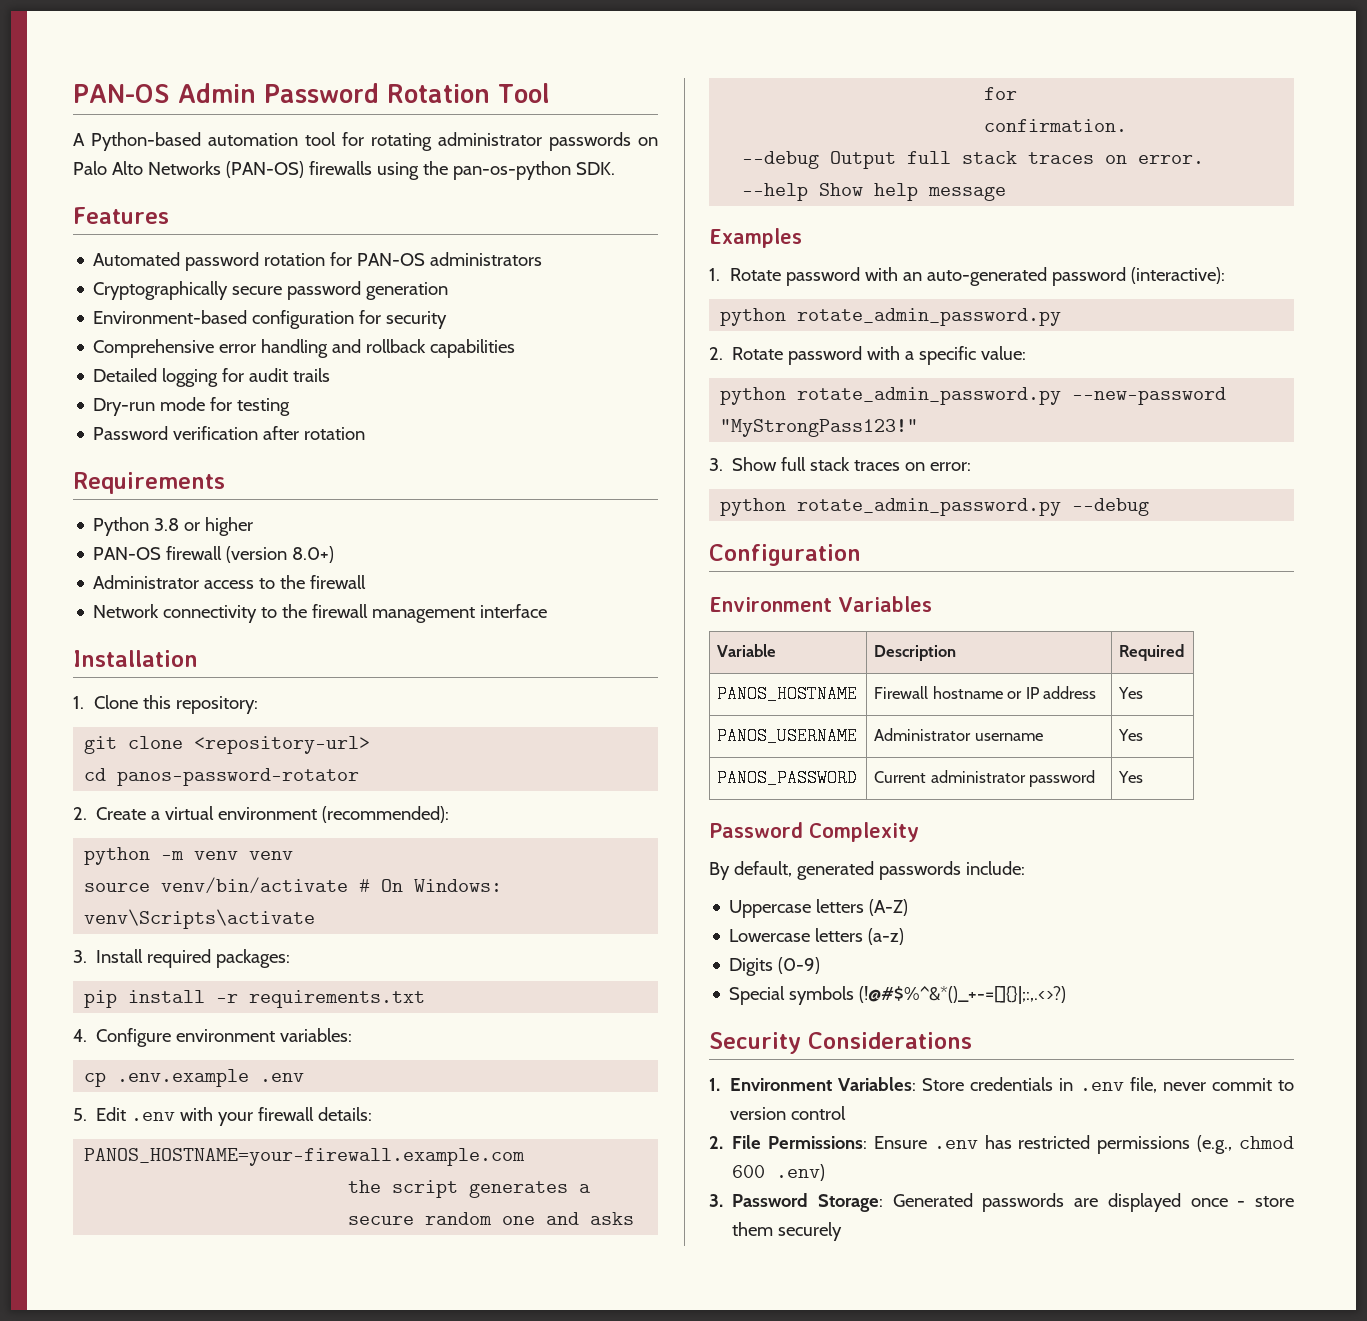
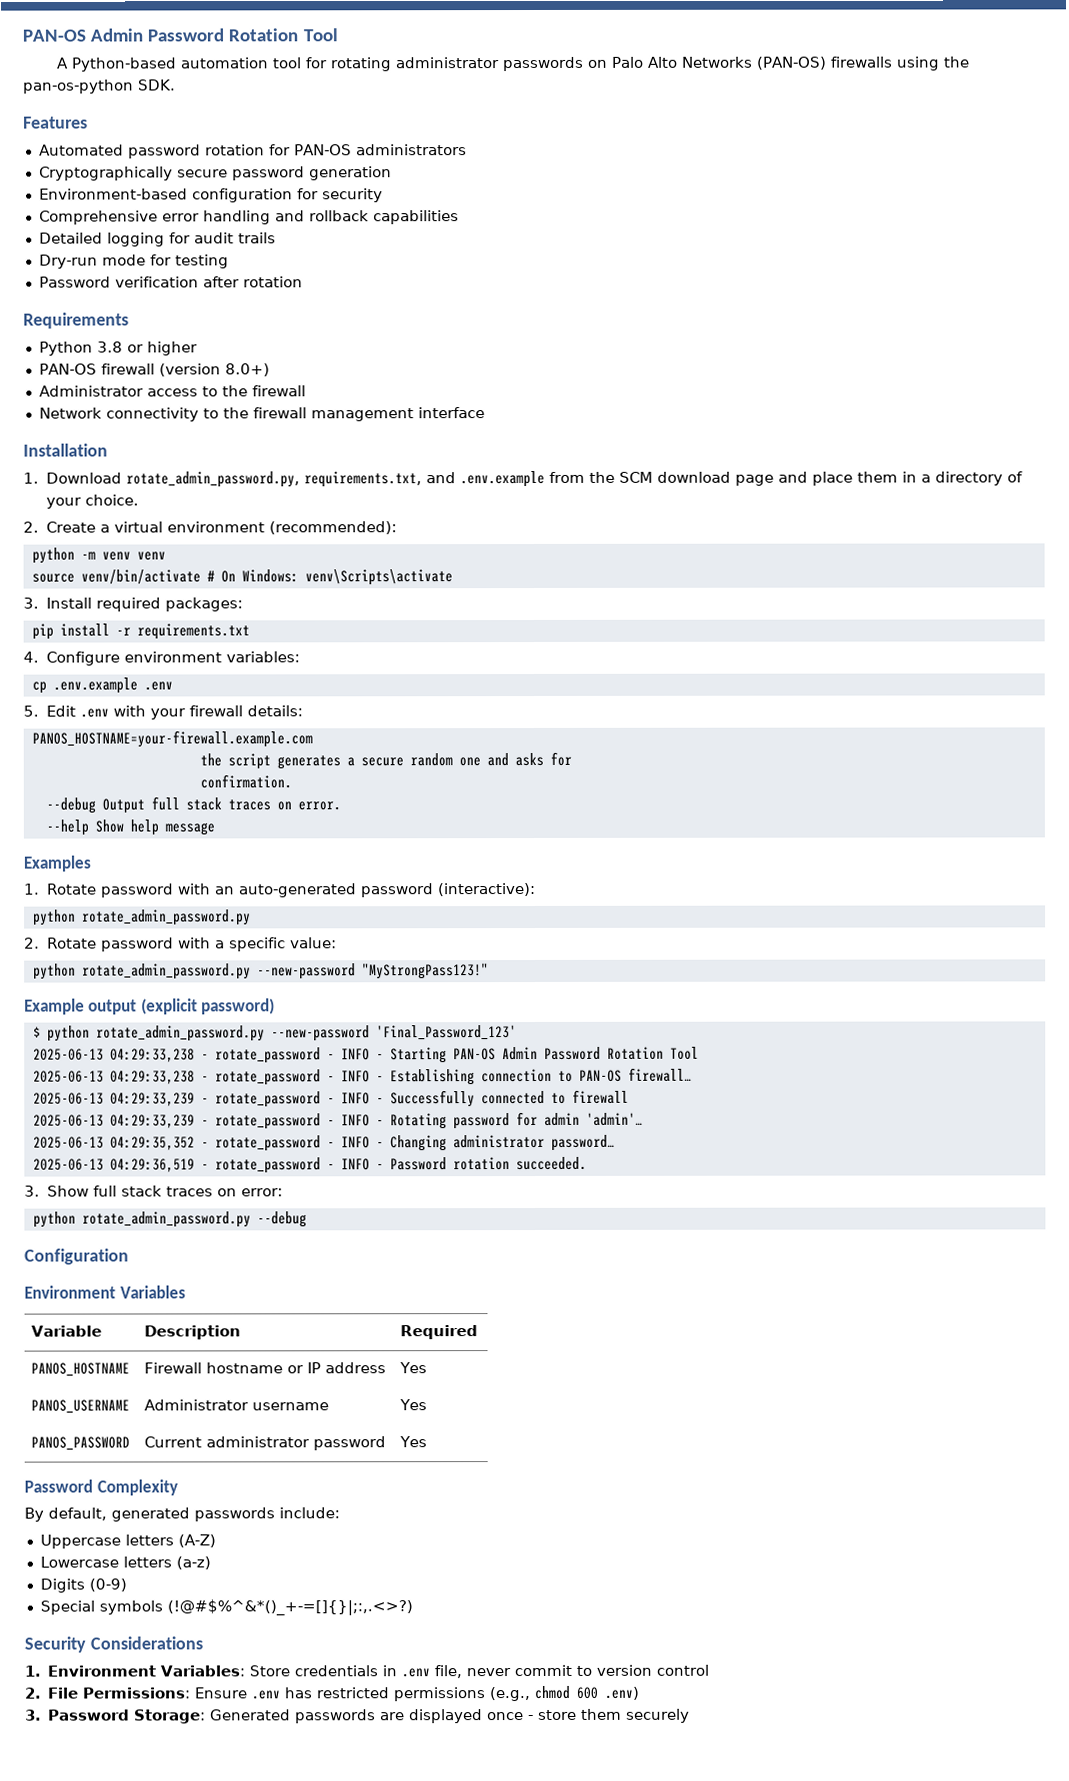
- 1. Clone this repository:
- git clone <repository-url>
- cd panos-password-rotator
+ 1. Download rotate_admin_password.py, requirements.txt, and .env.example from the SCM download page and place them in a directory of your choice.
+ Example output (explicit password)
+ $ python rotate_admin_password.py --new-password 'Final_Password_123'
+ 2025-06-13 04:29:33,238 - rotate_password - INFO - Starting PAN-OS Admin Password Rotation Tool
+ 2025-06-13 04:29:33,238 - rotate_password - INFO - Establishing connection to PAN-OS firewall…
+ 2025-06-13 04:29:33,239 - rotate_password - INFO - Successfully connected to firewall
+ 2025-06-13 04:29:33,239 - rotate_password - INFO - Rotating password for admin 'admin'…
+ 2025-06-13 04:29:35,352 - rotate_password - INFO - Changing administrator password…
+ 2025-06-13 04:29:36,519 - rotate_password - INFO - Password rotation succeeded.

